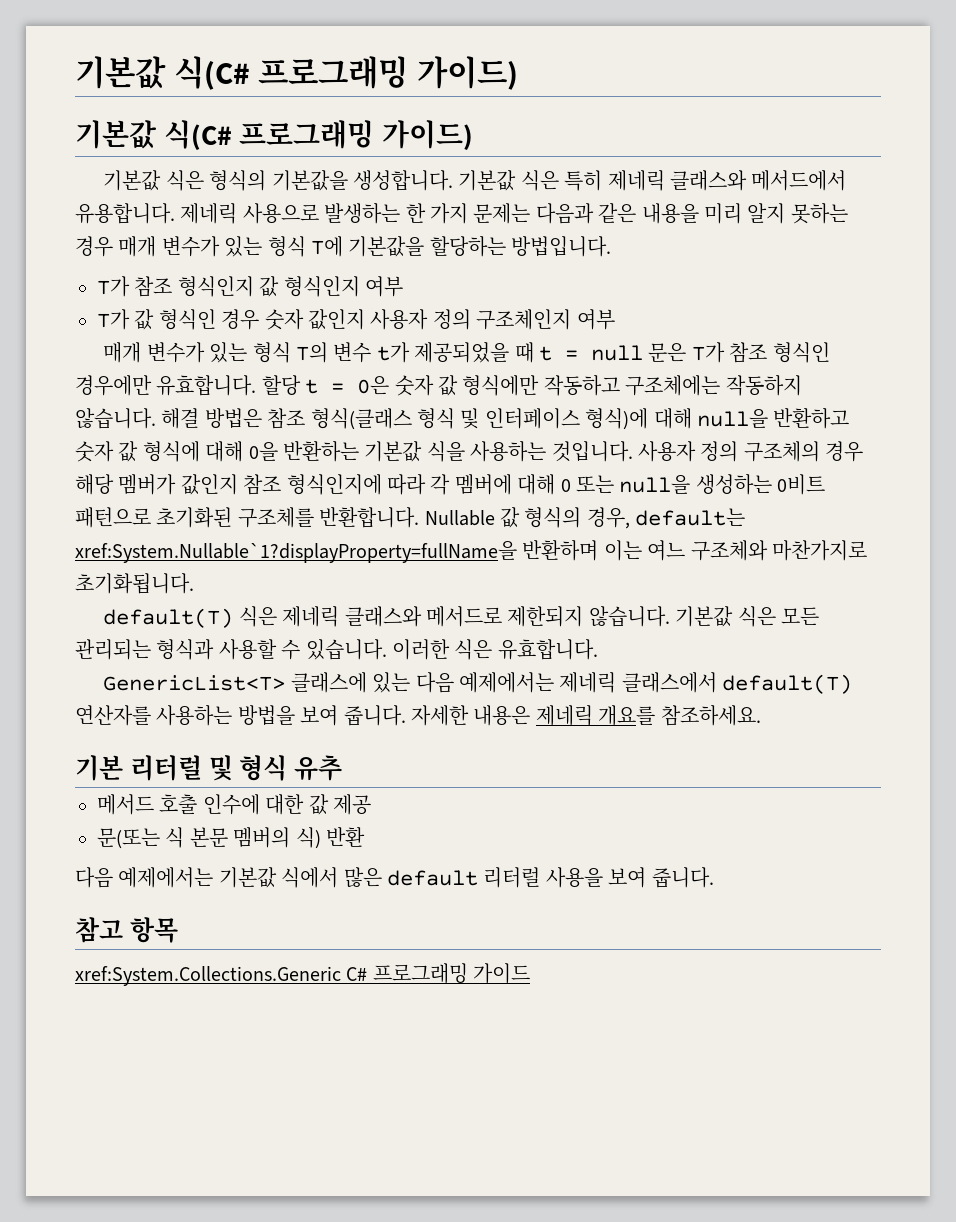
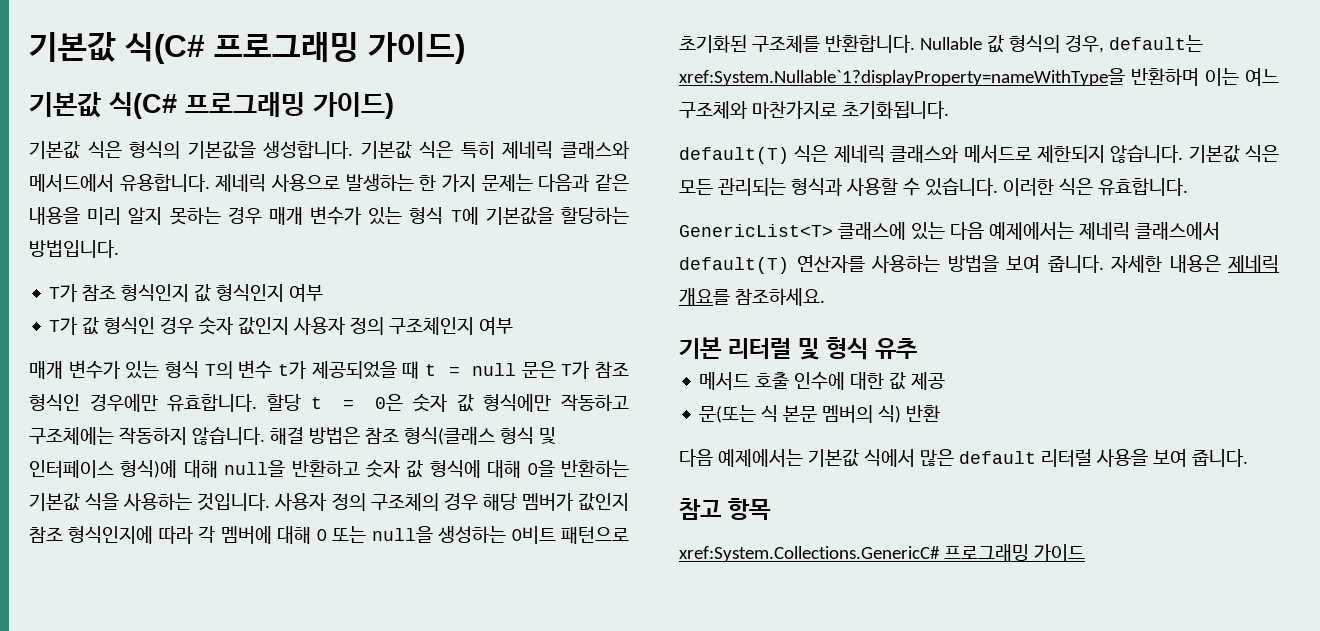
- Nullable 값 형식의 경우, default는 xref:System.Nullable`1?displayProperty=fullName을 반환하며 이는 여느 구조체와 마찬가지로 초기화됩니다.
+ Nullable 값 형식의 경우, default는 xref:System.Nullable`1?displayProperty=nameWithType을 반환하며 이는 여느 구조체와 마찬가지로 초기화됩니다.
- xref:System.Collections.Generic C# 프로그래밍 가이드
+ xref:System.Collections.GenericC# 프로그래밍 가이드

